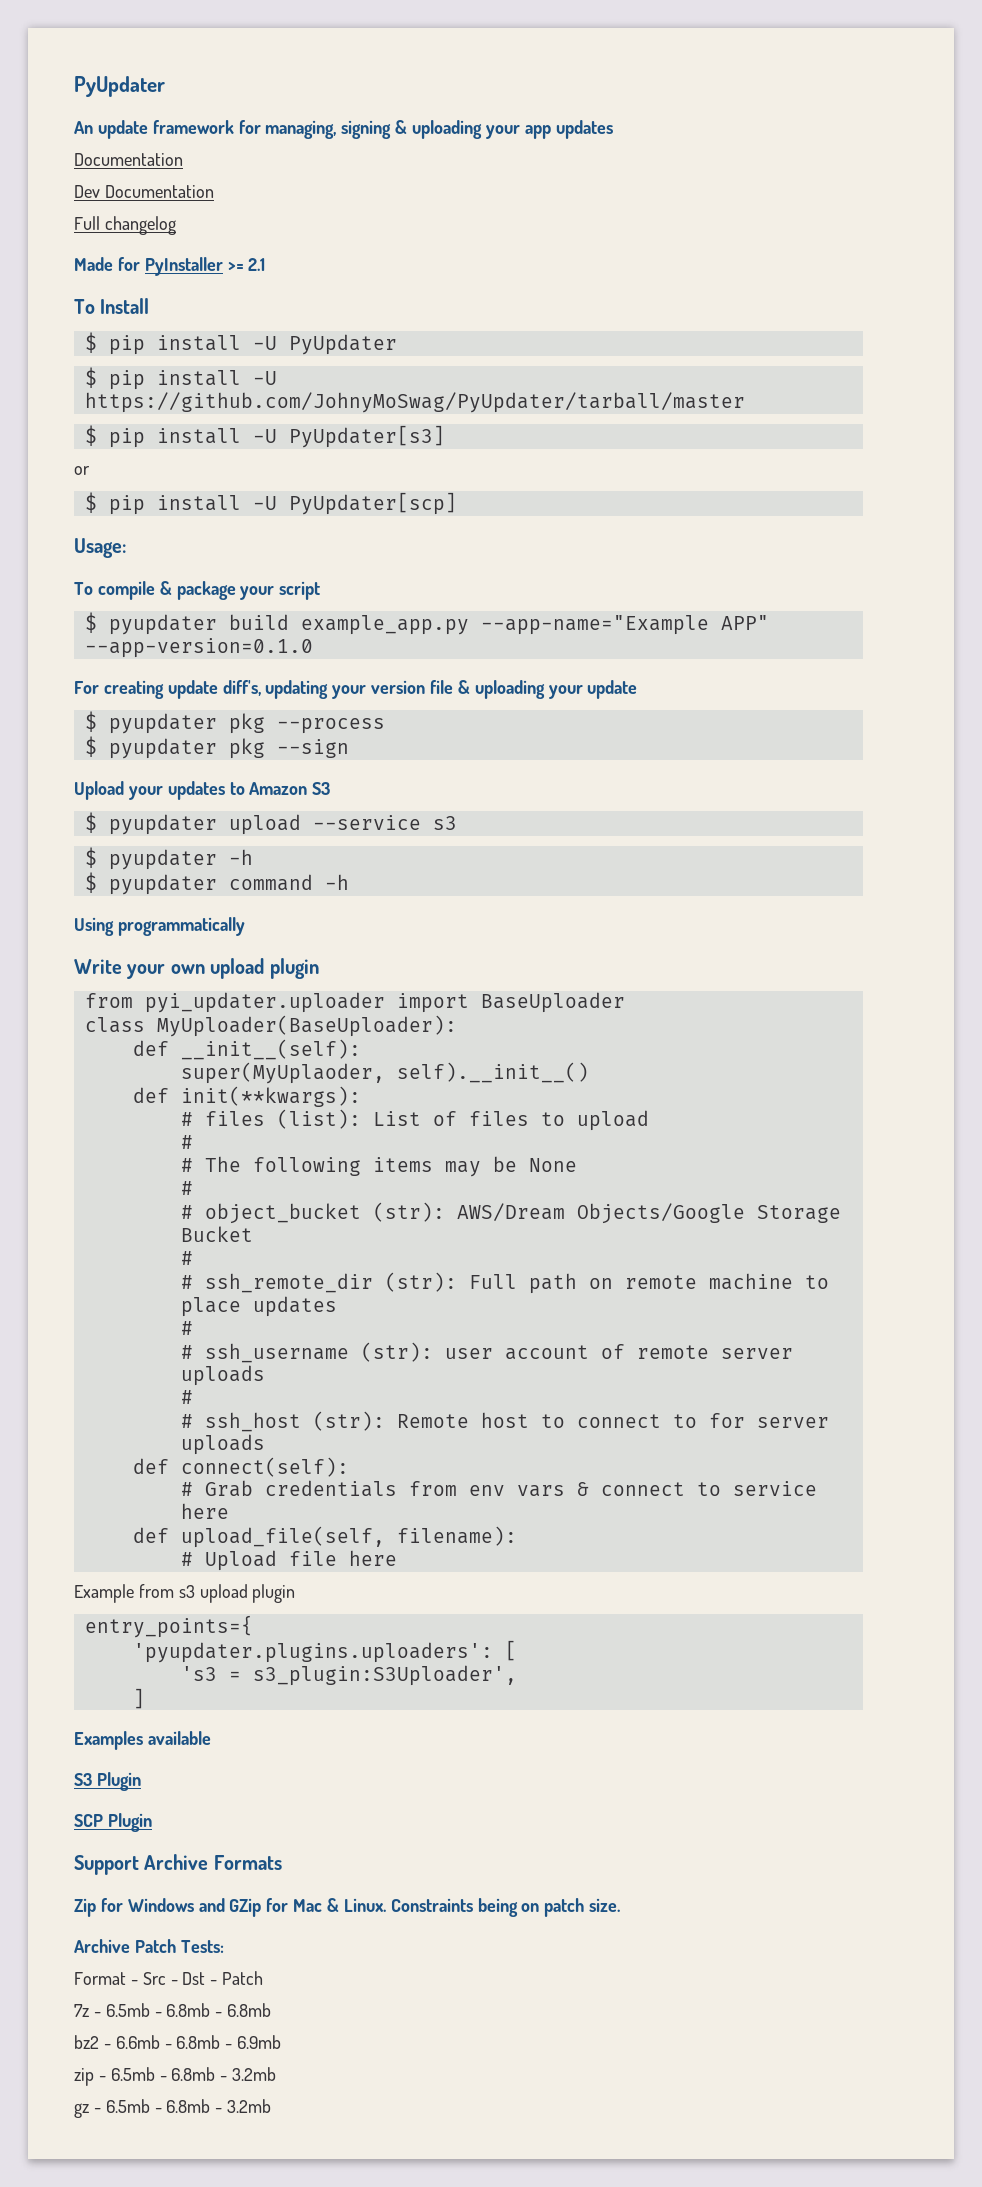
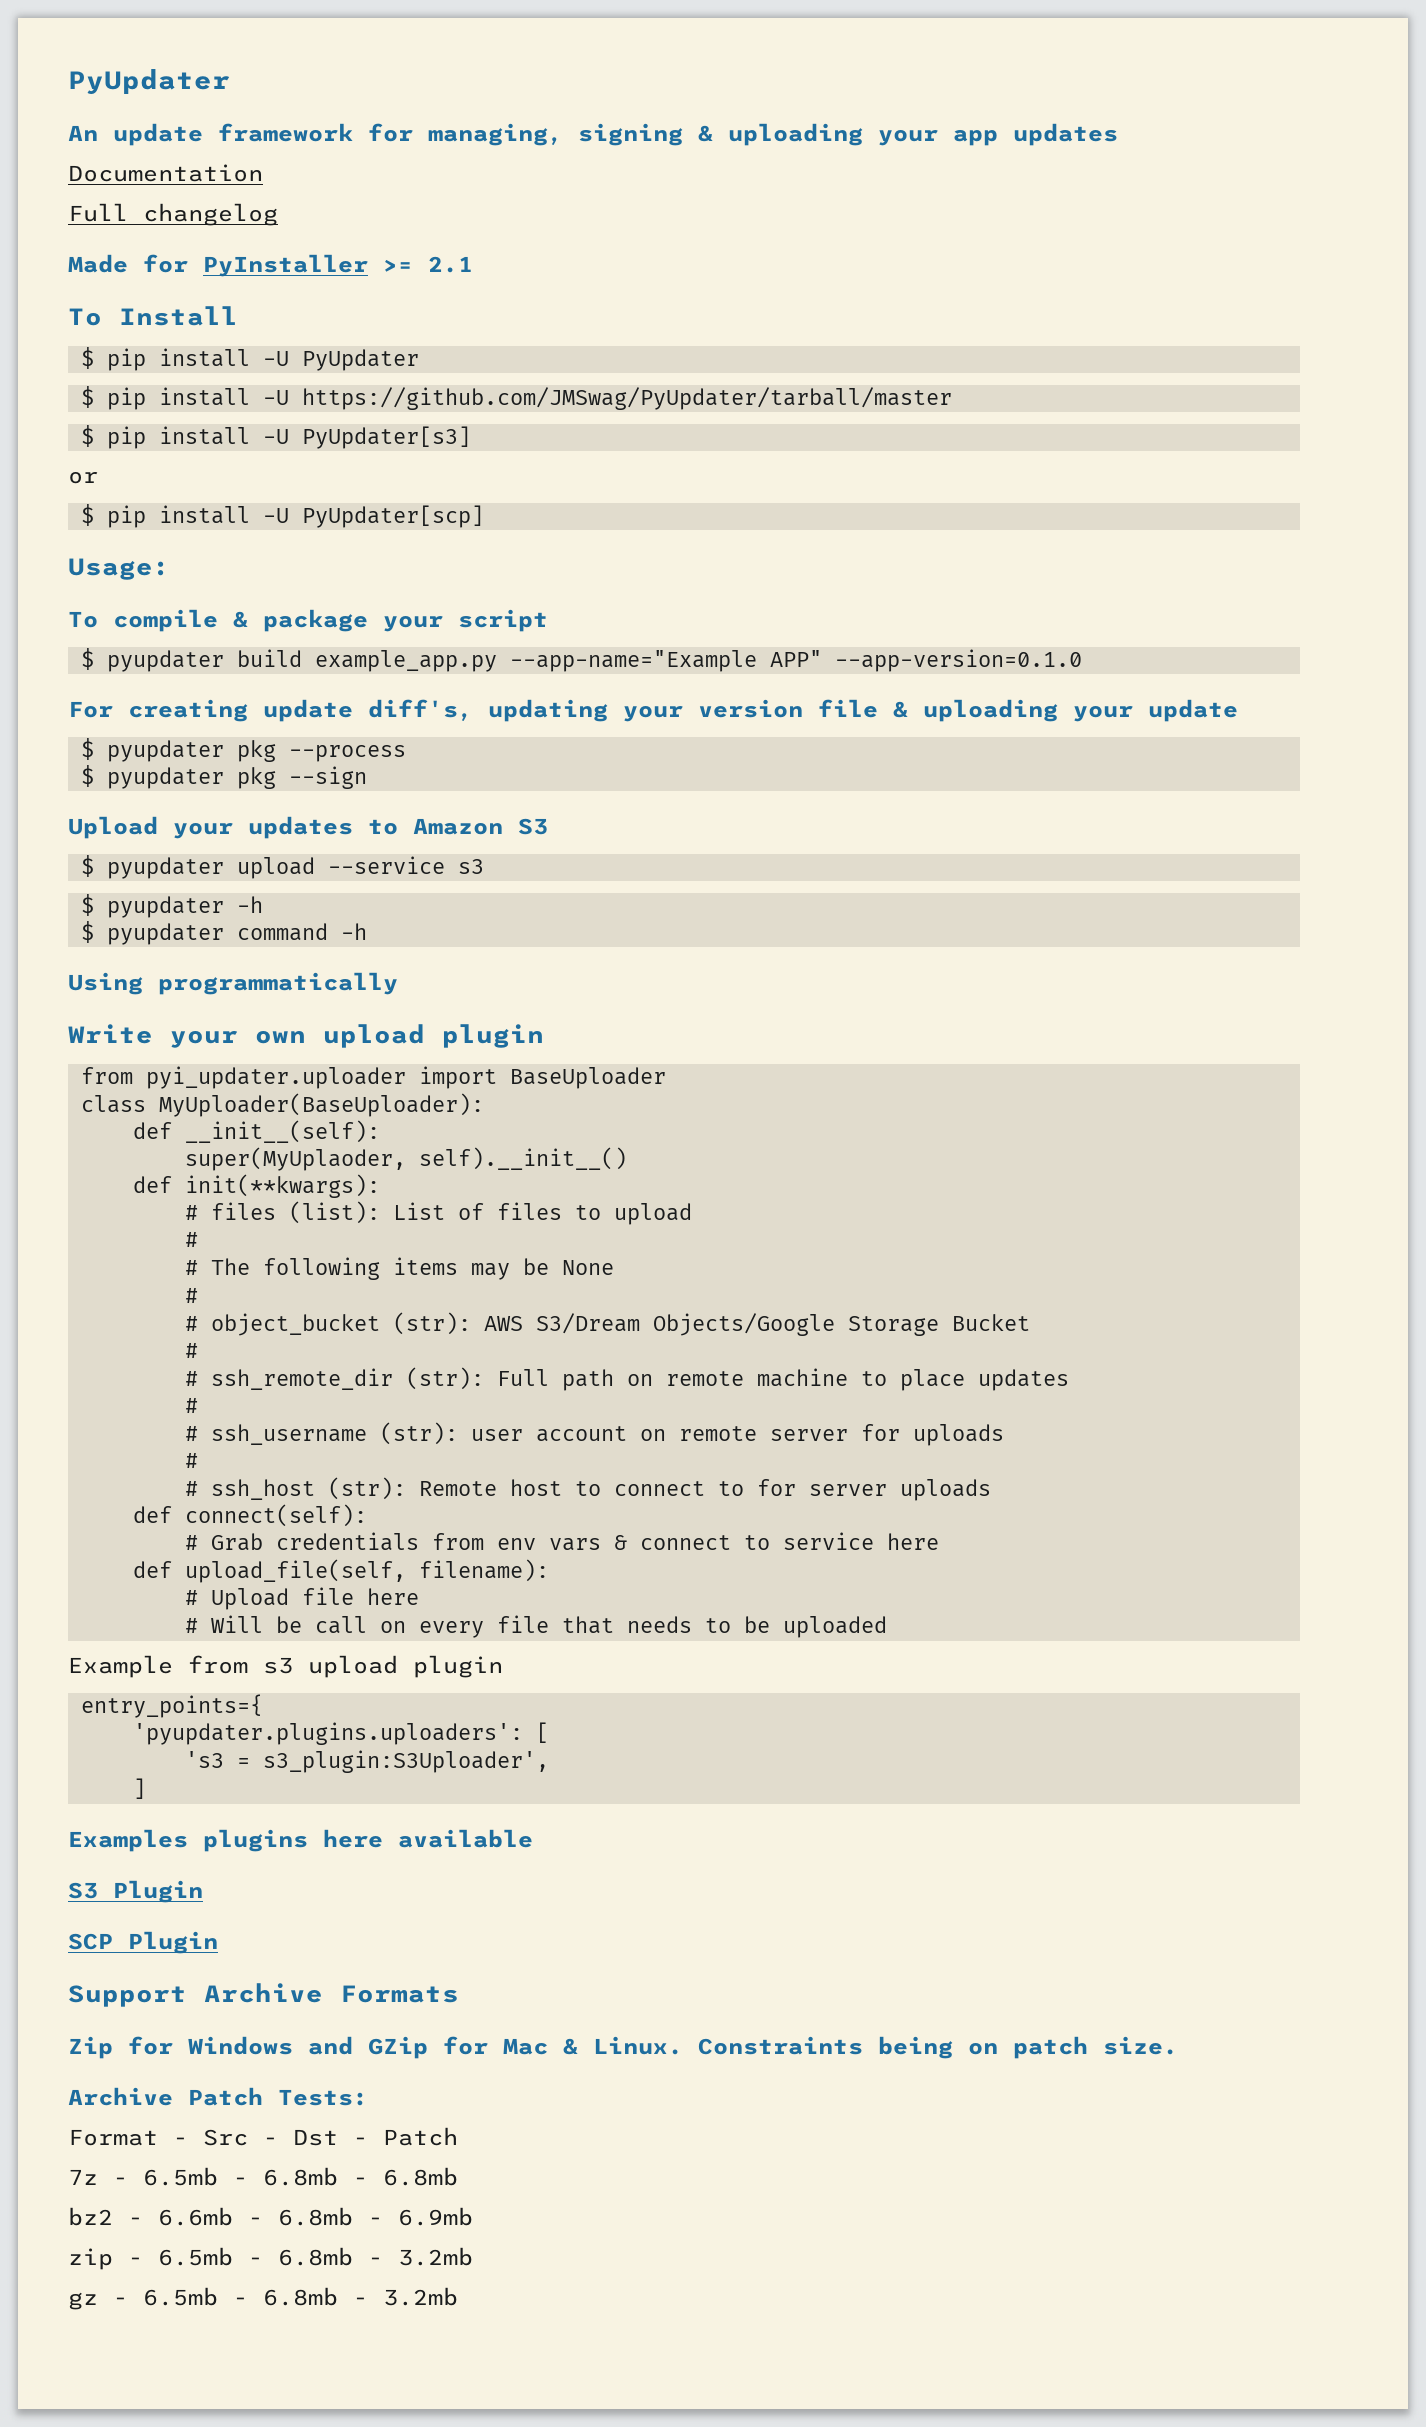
- Dev Documentation
- $ pip install -U https://github.com/JohnyMoSwag/PyUpdater/tarball/master
+ $ pip install -U https://github.com/JMSwag/PyUpdater/tarball/master
- # object_bucket (str): AWS/Dream Objects/Google Storage Bucket
+ # object_bucket (str): AWS S3/Dream Objects/Google Storage Bucket
- # ssh_username (str): user account of remote server uploads
+ # ssh_username (str): user account on remote server for uploads
+ # Will be call on every file that needs to be uploaded
- Examples available
+ Examples plugins here available

